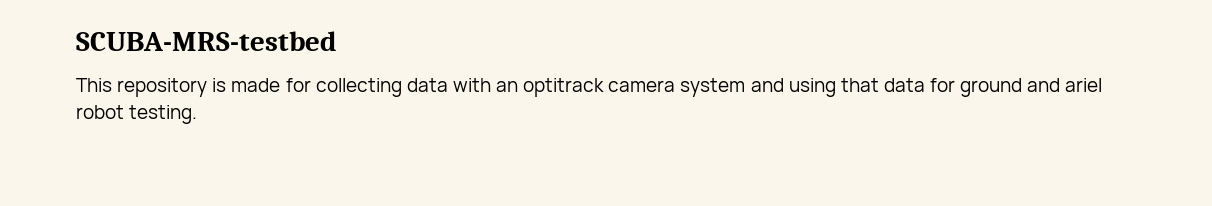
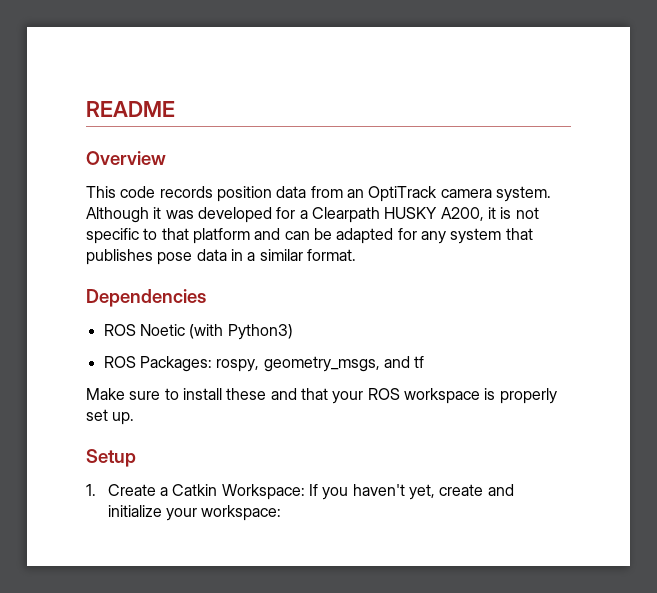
- SCUBA-MRS-testbed
+ README
+ Overview
- This repository is made for collecting data with an optitrack camera system and using that data for ground and ariel robot testing.
+ This code records position data from an OptiTrack camera system. Although it was developed for a Clearpath HUSKY A200, it is not specific to that platform and can be adapted for any system that publishes pose data in a similar format.
+ Dependencies
+ ROS Noetic (with Python3)
+ ROS Packages: rospy, geometry_msgs, and tf
+ Make sure to install these and that your ROS workspace is properly set up.
+ Setup
+ 1. Create a Catkin Workspace: If you haven't yet, create and initialize your workspace:

